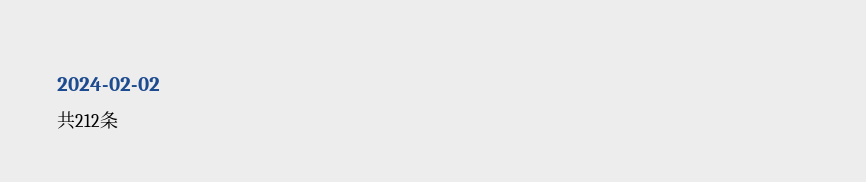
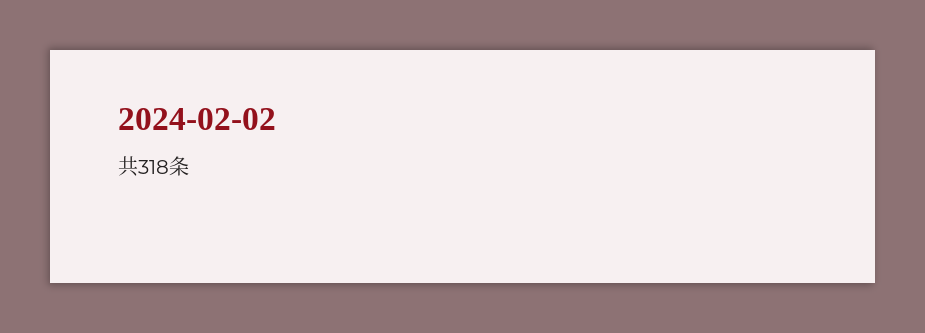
- 共212条
+ 共318条

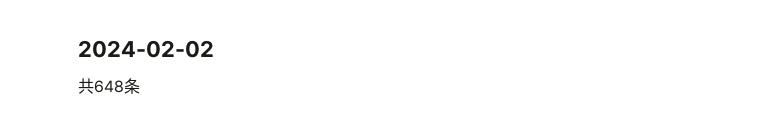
- 共318条
+ 共648条

